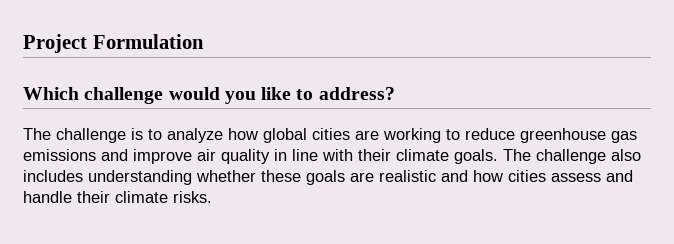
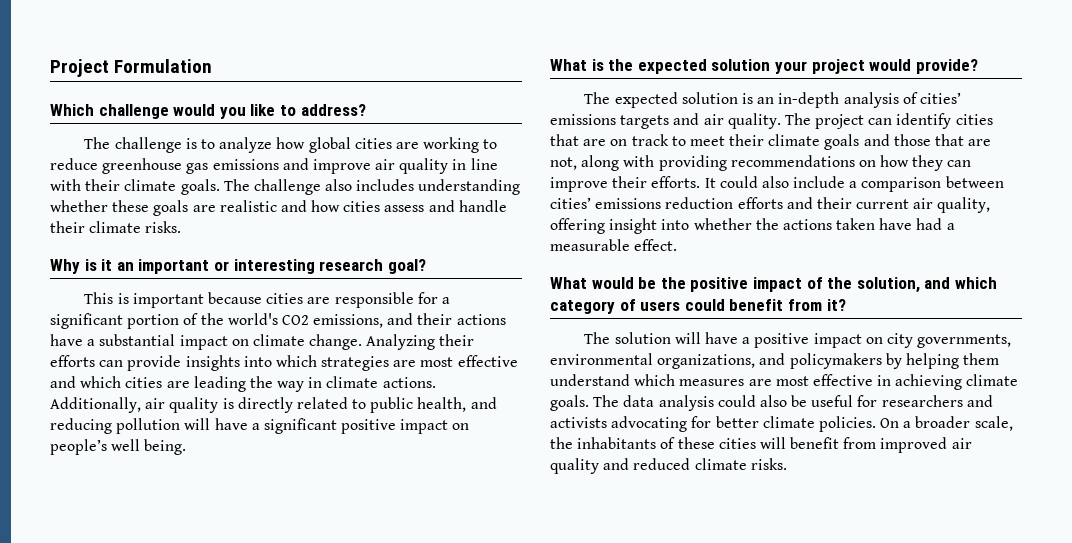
+ Why is it an important or interesting research goal?
+ This is important because cities are responsible for a significant portion of the world's CO2 emissions, and their actions have a substantial impact on climate change. Analyzing their efforts can provide insights into which strategies are most effective and which cities are leading the way in climate actions. Additionally, air quality is directly related to public health, and reducing pollution will have a significant positive impact on people’s well being.
+ What is the expected solution your project would provide?
+ The expected solution is an in-depth analysis of cities’ emissions targets and air quality. The project can identify cities that are on track to meet their climate goals and those that are not, along with providing recommendations on how they can improve their efforts. It could also include a comparison between cities’ emissions reduction efforts and their current air quality, offering insight into whether the actions taken have had a measurable effect.
+ What would be the positive impact of the solution, and which category of users could benefit from it?
+ The solution will have a positive impact on city governments, environmental organizations, and policymakers by helping them understand which measures are most effective in achieving climate goals. The data analysis could also be useful for researchers and activists advocating for better climate policies. On a broader scale, the inhabitants of these cities will benefit from improved air quality and reduced climate risks.

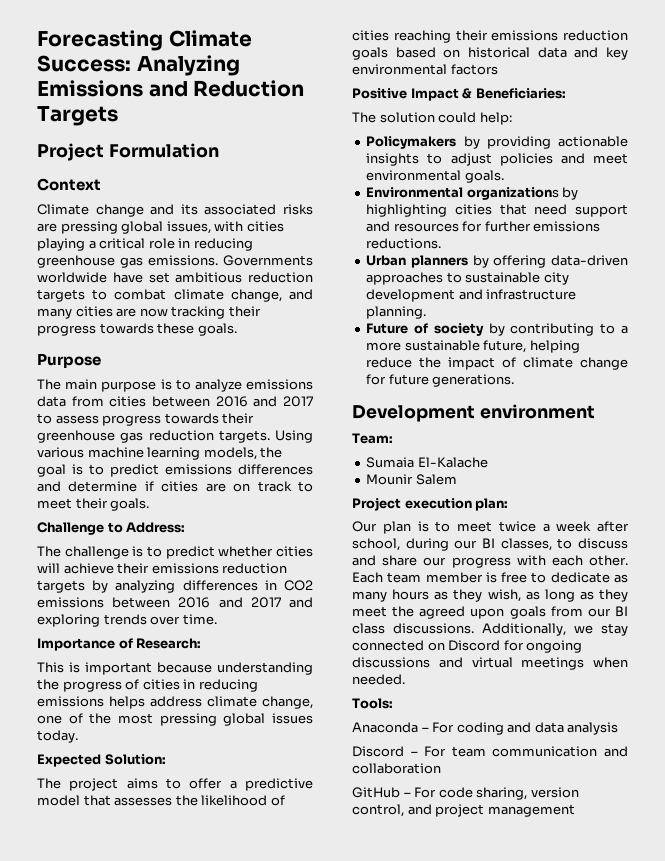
+ Forecasting Climate Success: Analyzing Emissions and Reduction Targets
  Project Formulation
- Which challenge would you like to address?
- The challenge is to analyze how global cities are working to reduce greenhouse gas emissions and improve air quality in line with their climate goals. The challenge also includes understanding whether these goals are realistic and how cities assess and handle their climate risks.
- Why is it an important or interesting research goal?
- This is important because cities are responsible for a significant portion of the world's CO2 emissions, and their actions have a substantial impact on climate change. Analyzing their efforts can provide insights into which strategies are most effective and which cities are leading the way in climate actions. Additionally, air quality is directly related to public health, and reducing pollution will have a significant positive impact on people’s well being.
- What is the expected solution your project would provide?
- The expected solution is an in-depth analysis of cities’ emissions targets and air quality. The project can identify cities that are on track to meet their climate goals and those that are not, along with providing recommendations on how they can improve their efforts. It could also include a comparison between cities’ emissions reduction efforts and their current air quality, offering insight into whether the actions taken have had a measurable effect.
- What would be the positive impact of the solution, and which category of users could benefit from it?
- The solution will have a positive impact on city governments, environmental organizations, and policymakers by helping them understand which measures are most effective in achieving climate goals. The data analysis could also be useful for researchers and activists advocating for better climate policies. On a broader scale, the inhabitants of these cities will benefit from improved air quality and reduced climate risks.
+ Context
+ Climate change and its associated risks are pressing global issues, with cities playing a critical role in reducing greenhouse gas emissions. Governments worldwide have set ambitious reduction targets to combat climate change, and many cities are now tracking their progress towards these goals.
+ Purpose
+ The main purpose is to analyze emissions data from cities between 2016 and 2017 to assess progress towards their greenhouse gas reduction targets. Using various machine learning models, the goal is to predict emissions differences and determine if cities are on track to meet their goals.
+ Challenge to Address:
+ The challenge is to predict whether cities will achieve their emissions reduction targets by analyzing differences in CO2 emissions between 2016 and 2017 and exploring trends over time.
+ Importance of Research:
+ This is important because understanding the progress of cities in reducing emissions helps address climate change, one of the most pressing global issues today.
+ Expected Solution:
+ The project aims to offer a predictive model that assesses the likelihood of cities reaching their emissions reduction goals based on historical data and key environmental factors
+ Positive Impact & Beneficiaries:
+ The solution could help:
+ Policymakers by providing actionable insights to adjust policies and meet environmental goals.
+ Environmental organizations by highlighting cities that need support and resources for further emissions reductions.
+ Urban planners by offering data-driven approaches to sustainable city development and infrastructure planning.
+ Future of society by contributing to a more sustainable future, helping reduce the impact of climate change for future generations.
+ Development environment
+ Team:
+ Sumaia El-Kalache
+ Mounir Salem
+ Project execution plan:
+ Our plan is to meet twice a week after school, during our BI classes, to discuss and share our progress with each other. Each team member is free to dedicate as many hours as they wish, as long as they meet the agreed upon goals from our BI class discussions. Additionally, we stay connected on Discord for ongoing discussions and virtual meetings when needed.
+ Tools:
+ Anaconda – For coding and data analysis
+ Discord – For team communication and collaboration
+ GitHub – For code sharing, version control, and project management

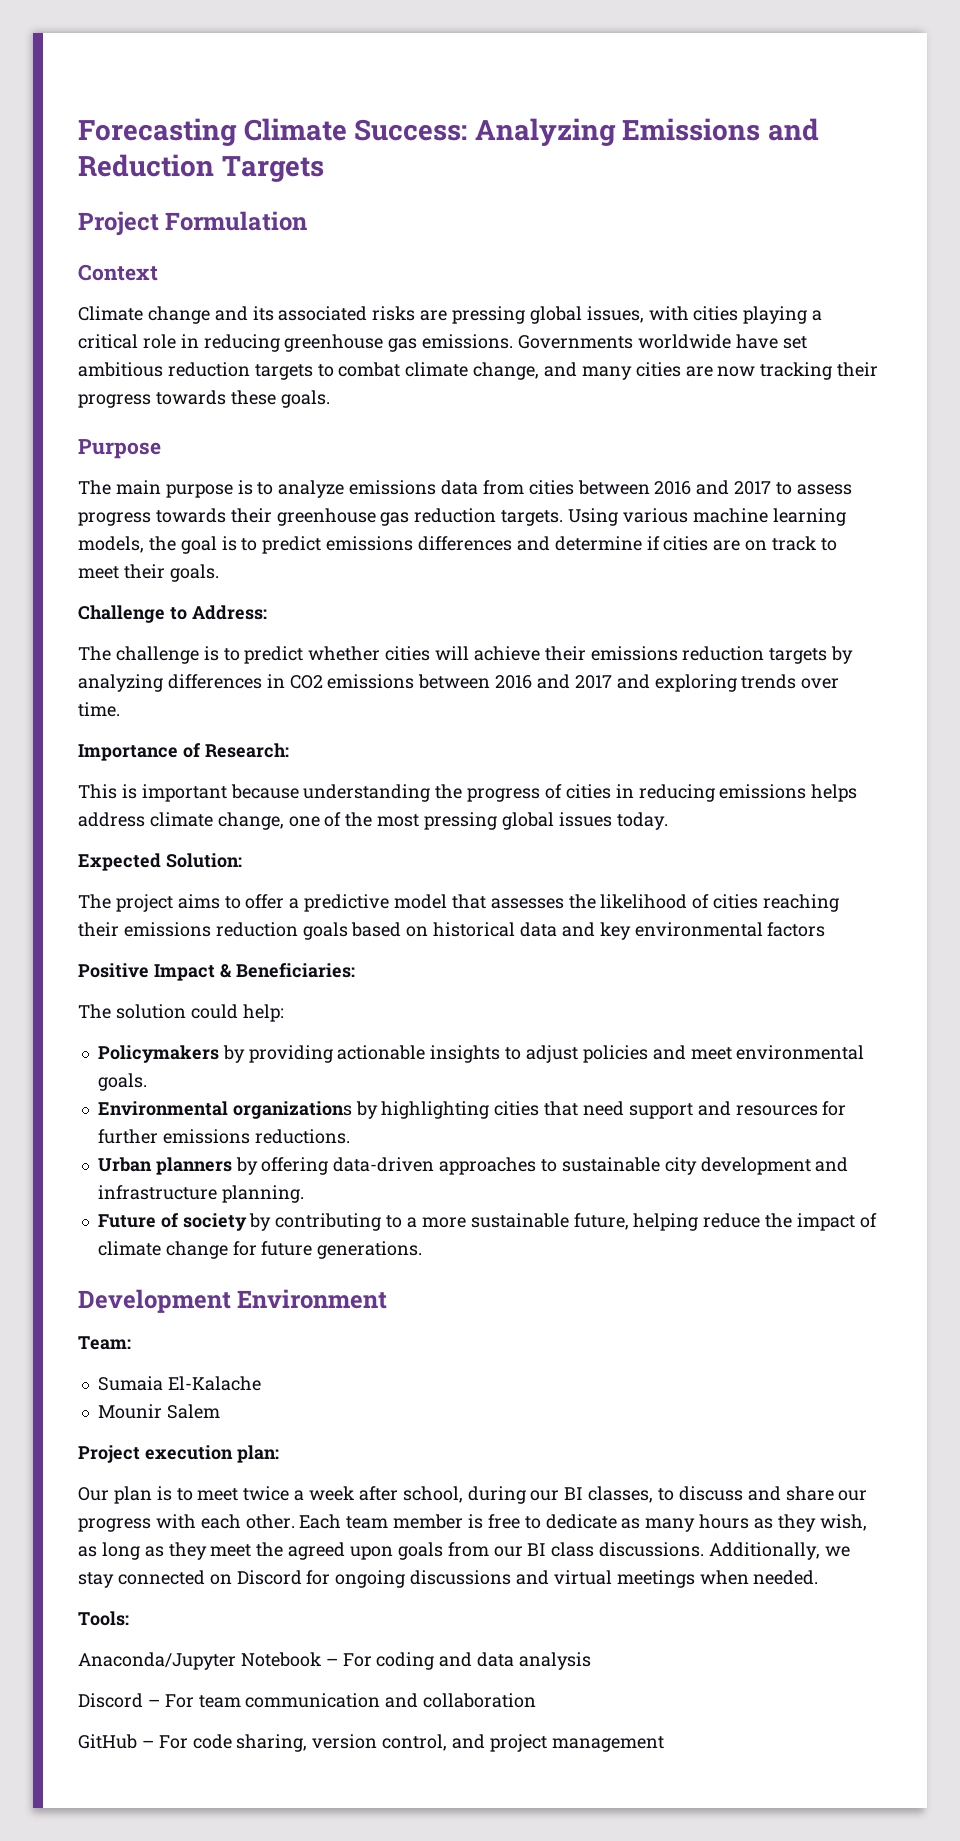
- Development environment
+ Development Environment
- Anaconda – For coding and data analysis
+ Anaconda/Jupyter Notebook – For coding and data analysis

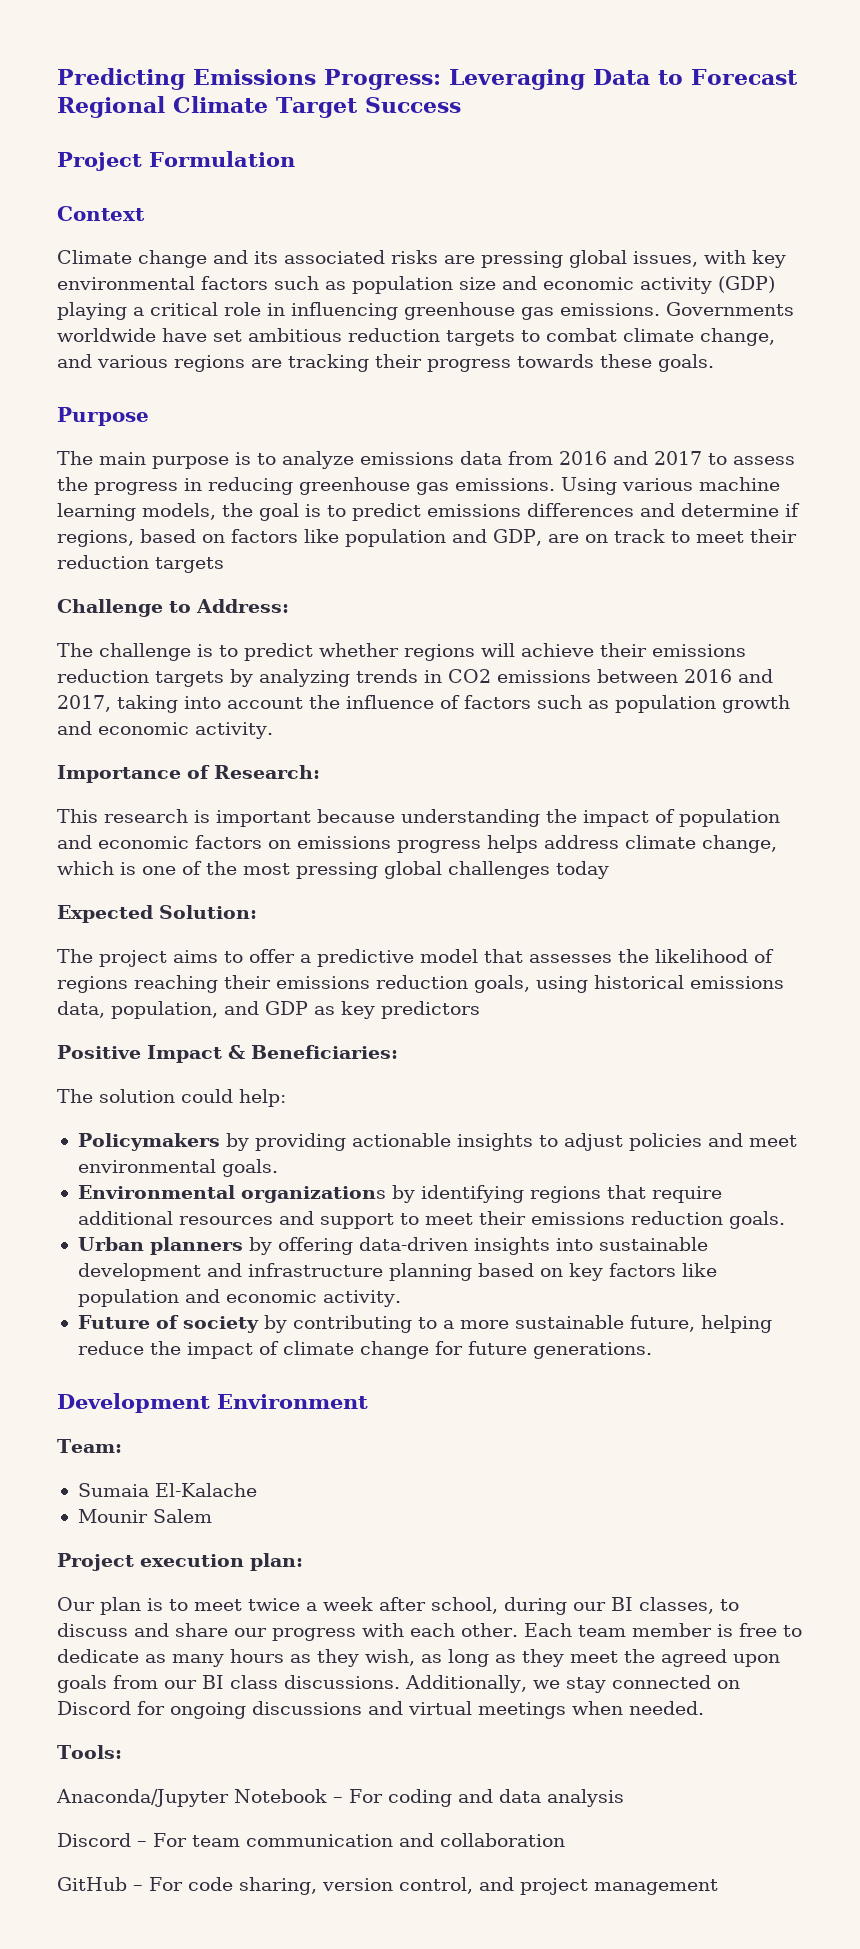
- Forecasting Climate Success: Analyzing Emissions and Reduction Targets
+ Predicting Emissions Progress: Leveraging Data to Forecast Regional Climate Target Success
- Climate change and its associated risks are pressing global issues, with cities playing a critical role in reducing greenhouse gas emissions.
+ Climate change and its associated risks are pressing global issues, with key environmental factors such as population size and economic activity (GDP) playing a critical role in influencing greenhouse gas emissions.
- Governments worldwide have set ambitious reduction targets to combat climate change, and many cities are now tracking their progress towards these goals.
+ Governments worldwide have set ambitious reduction targets to combat climate change, and various regions are tracking their progress towards these goals.
- The main purpose is to analyze emissions data from cities between 2016 and 2017 to assess progress towards their greenhouse gas reduction targets.
+ The main purpose is to analyze emissions data from 2016 and 2017 to assess the progress in reducing greenhouse gas emissions.
- Using various machine learning models, the goal is to predict emissions differences and determine if cities are on track to meet their goals.
+ Using various machine learning models, the goal is to predict emissions differences and determine if regions, based on factors like population and GDP, are on track to meet their reduction targets
- The challenge is to predict whether cities will achieve their emissions reduction targets by analyzing differences in CO2 emissions between 2016 and 2017 and exploring trends over time.
+ The challenge is to predict whether regions will achieve their emissions reduction targets by analyzing trends in CO2 emissions between 2016 and 2017, taking into account the influence of factors such as population growth and economic activity.
- This is important because understanding the progress of cities in reducing emissions helps address climate change, one of the most pressing global issues today.
+ This research is important because understanding the impact of population and economic factors on emissions progress helps address climate change, which is one of the most pressing global challenges today
- The project aims to offer a predictive model that assesses the likelihood of cities reaching their emissions reduction goals based on historical data and key environmental factors
+ The project aims to offer a predictive model that assesses the likelihood of regions reaching their emissions reduction goals, using historical emissions data, population, and GDP as key predictors
- Environmental organizations by highlighting cities that need support and resources for further emissions reductions.
+ Environmental organizations by identifying regions that require additional resources and support to meet their emissions reduction goals.
- Urban planners by offering data-driven approaches to sustainable city development and infrastructure planning.
+ Urban planners by offering data-driven insights into sustainable development and infrastructure planning based on key factors like population and economic activity.

